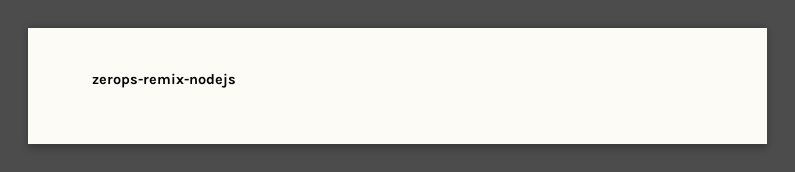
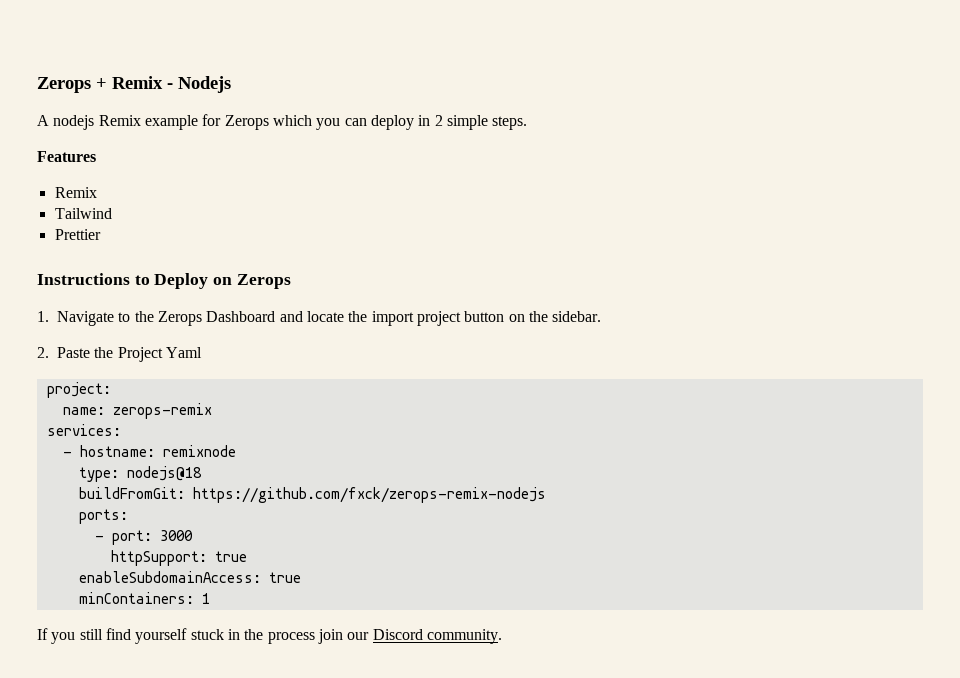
- zerops-remix-nodejs
+ Zerops + Remix - Nodejs
+ A nodejs Remix example for Zerops which you can deploy in 2 simple steps.
+ Features
+ Remix
+ Tailwind
+ Prettier
+ Instructions to Deploy on Zerops
+ 1. Navigate to the Zerops Dashboard and locate the import project button on the sidebar.
+ 2. Paste the Project Yaml
+ project:
+ name: zerops-remix
+ services:
+ - hostname: remixnode
+ type: nodejs@18
+ buildFromGit: https://github.com/fxck/zerops-remix-nodejs
+ ports:
+ - port: 3000
+ httpSupport: true
+ enableSubdomainAccess: true
+ minContainers: 1
+ If you still find yourself stuck in the process join our Discord community.

